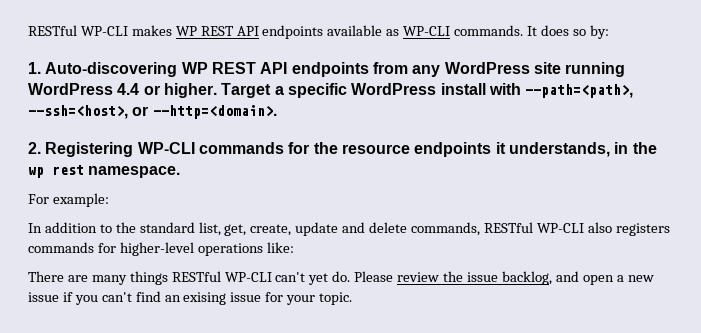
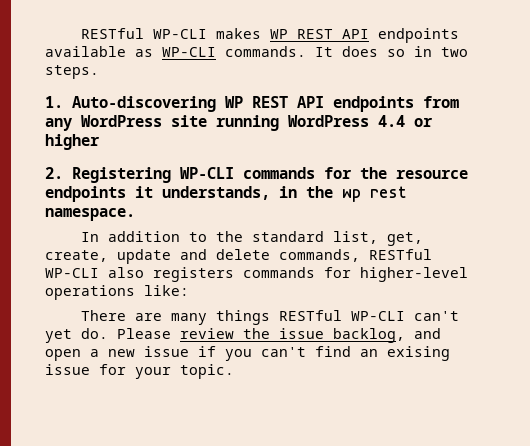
- It does so by:
+ It does so in two steps.
- 1. Auto-discovering WP REST API endpoints from any WordPress site running WordPress 4.4 or higher. Target a specific WordPress install with --path=<path>, --ssh=<host>, or --http=<domain>.
+ 1. Auto-discovering WP REST API endpoints from any WordPress site running WordPress 4.4 or higher
- For example:

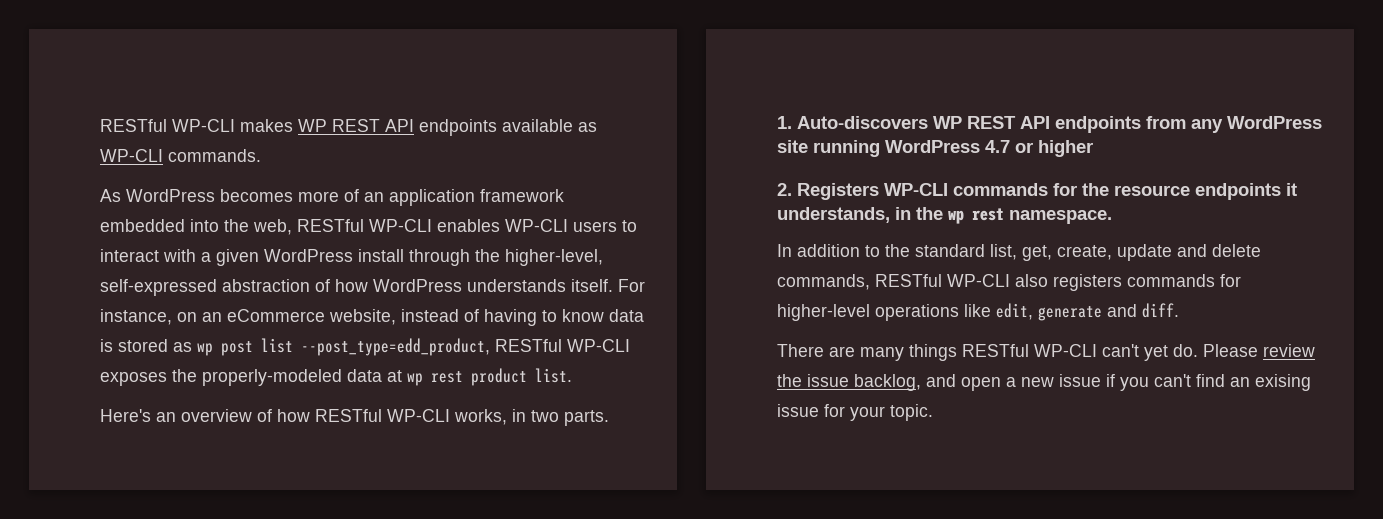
- RESTful WP-CLI makes WP REST API endpoints available as WP-CLI commands. It does so in two steps.
+ RESTful WP-CLI makes WP REST API endpoints available as WP-CLI commands.
+ As WordPress becomes more of an application framework embedded into the web, RESTful WP-CLI enables WP-CLI users to interact with a given WordPress install through the higher-level, self-expressed abstraction of how WordPress understands itself. For instance, on an eCommerce website, instead of having to know data is stored as wp post list --post_type=edd_product, RESTful WP-CLI exposes the properly-modeled data at wp rest product list.
+ Here's an overview of how RESTful WP-CLI works, in two parts.
- 1. Auto-discovering WP REST API endpoints from any WordPress site running WordPress 4.4 or higher
+ 1. Auto-discovers WP REST API endpoints from any WordPress site running WordPress 4.7 or higher
- 2. Registering WP-CLI commands for the resource endpoints it understands, in the wp rest namespace.
+ 2. Registers WP-CLI commands for the resource endpoints it understands, in the wp rest namespace.
- In addition to the standard list, get, create, update and delete commands, RESTful WP-CLI also registers commands for higher-level operations like:
+ In addition to the standard list, get, create, update and delete commands, RESTful WP-CLI also registers commands for higher-level operations like edit, generate and diff.

